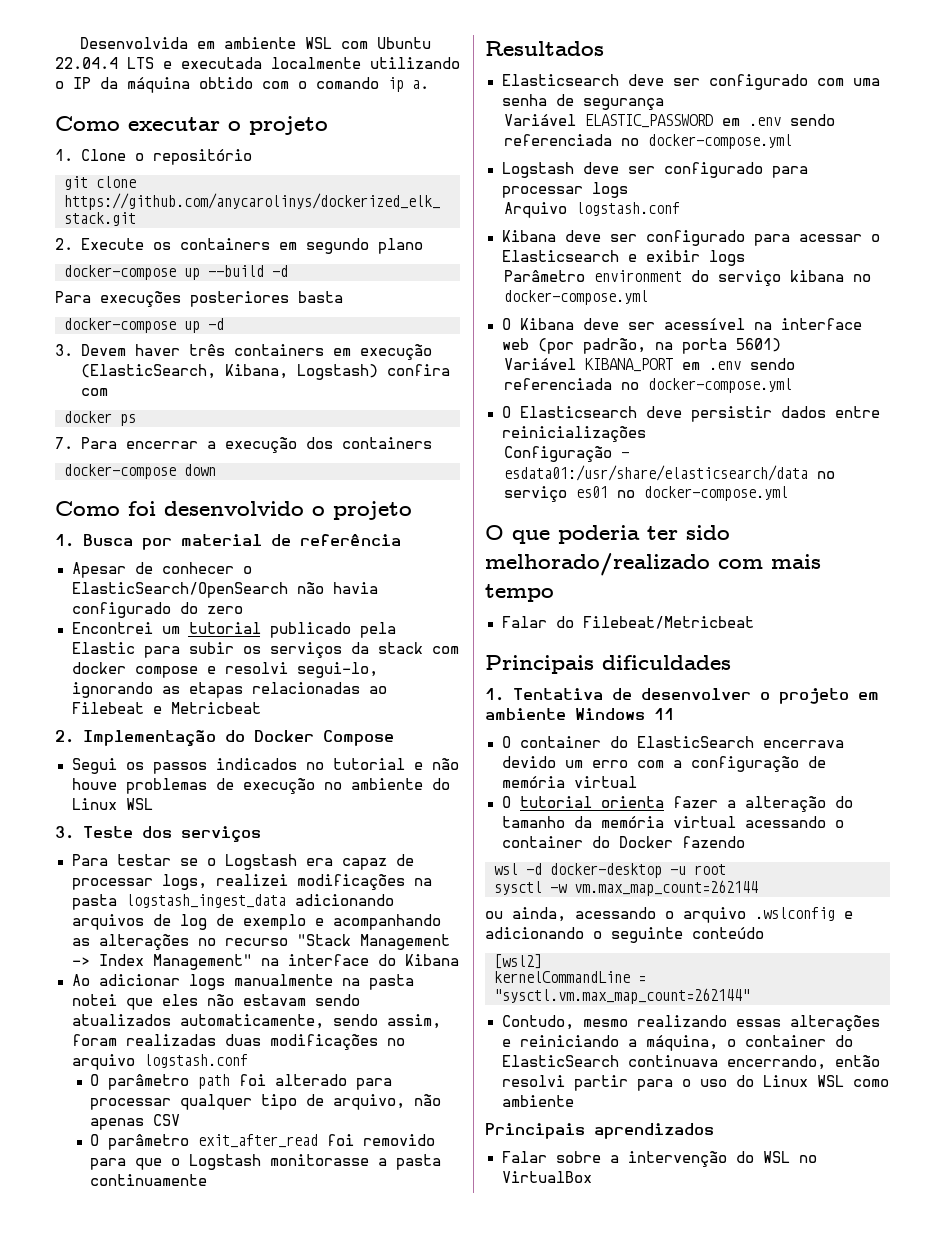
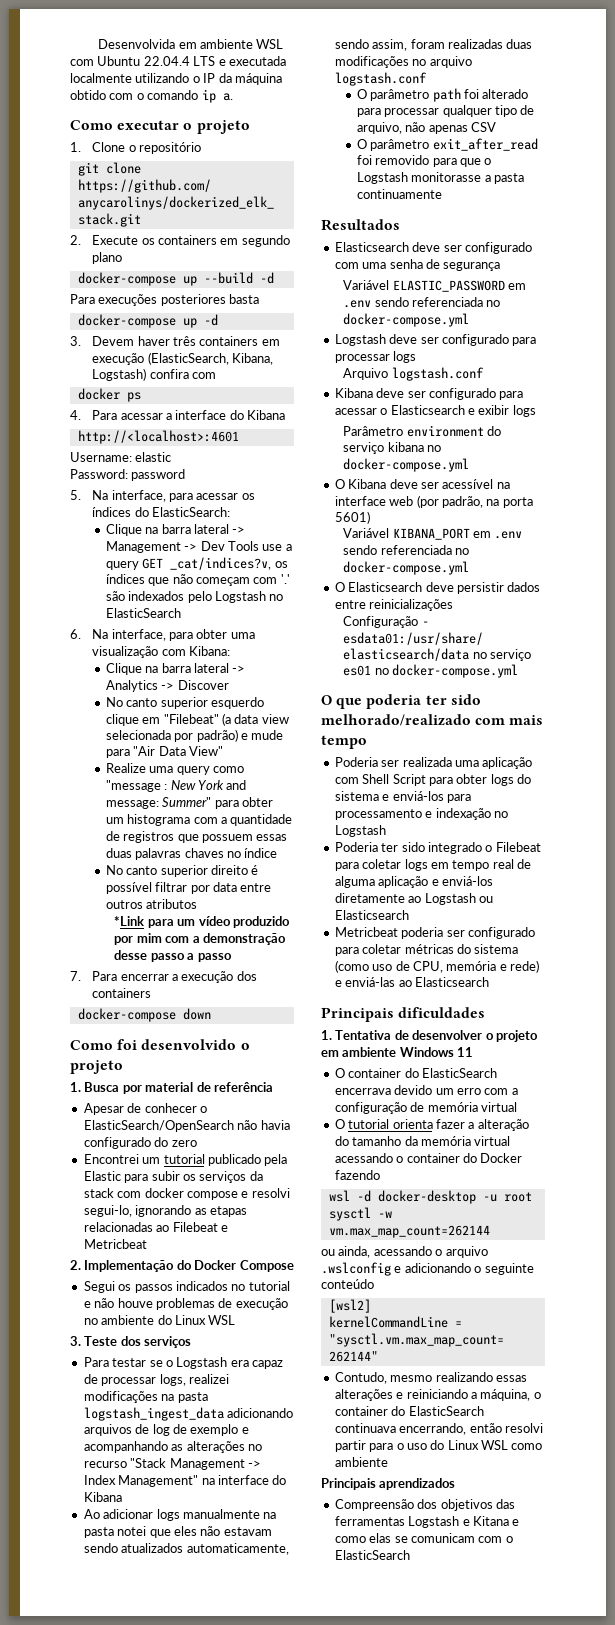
+ 4. Para acessar a interface do Kibana
+ http://<localhost>:4601
+ Username: elastic
+ Password: password
+ 5. Na interface, para acessar os índices do ElasticSearch:
+ Clique na barra lateral -> Management -> Dev Tools use a query GET _cat/indices?v, os índices que não começam com '.' são indexados pelo Logstash no ElasticSearch
+ 6. Na interface, para obter uma visualização com Kibana:
+ Clique na barra lateral -> Analytics -> Discover
+ No canto superior esquerdo clique em "Filebeat" (a data view selecionada por padrão) e mude para "Air Data View"
+ Realize uma query como "message : New York and message: Summer" para obter um histograma com a quantidade de registros que possuem essas duas palavras chaves no índice
+ No canto superior direito é possível filtrar por data entre outros atributos
+ *Link para um vídeo produzido por mim com a demonstração desse passo a passo
- Falar do Filebeat/Metricbeat
+ Poderia ser realizada uma aplicação com Shell Script para obter logs do sistema e enviá-los para processamento e indexação no Logstash
+ Poderia ter sido integrado o Filebeat para coletar logs em tempo real de alguma aplicação e enviá-los diretamente ao Logstash ou Elasticsearch
+ Metricbeat poderia ser configurado para coletar métricas do sistema (como uso de CPU, memória e rede) e enviá-las ao Elasticsearch
- Falar sobre a intervenção do WSL no VirtualBox
+ Compreensão dos objetivos das ferramentas Logstash e Kitana e como elas se comunicam com o ElasticSearch

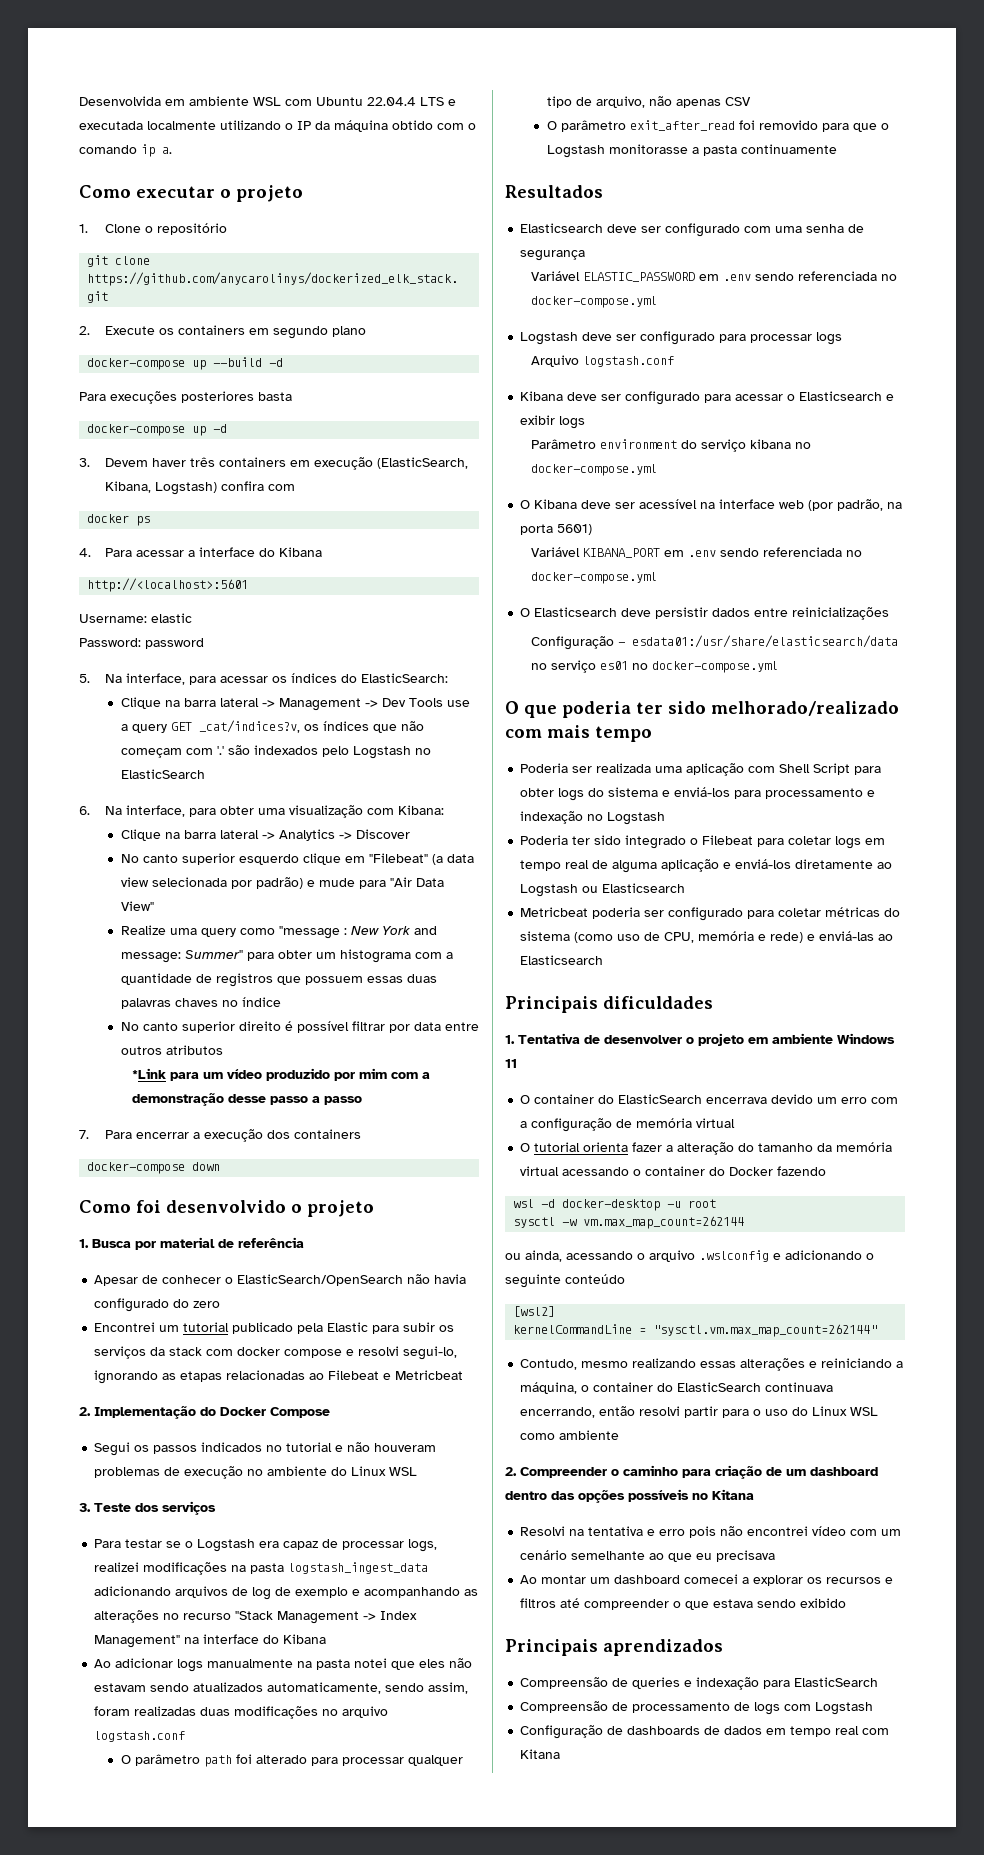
- http://<localhost>:4601
+ http://<localhost>:5601
- Segui os passos indicados no tutorial e não houve problemas de execução no ambiente do Linux WSL
+ Segui os passos indicados no tutorial e não houveram problemas de execução no ambiente do Linux WSL
+ 2. Compreender o caminho para criação de um dashboard dentro das opções possíveis no Kitana
+ Resolvi na tentativa e erro pois não encontrei vídeo com um cenário semelhante ao que eu precisava
+ Ao montar um dashboard comecei a explorar os recursos e filtros até compreender o que estava sendo exibido
  Principais aprendizados
- Compreensão dos objetivos das ferramentas Logstash e Kitana e como elas se comunicam com o ElasticSearch
+ Compreensão de queries e indexação para ElasticSearch
+ Compreensão de processamento de logs com Logstash
+ Configuração de dashboards de dados em tempo real com Kitana

